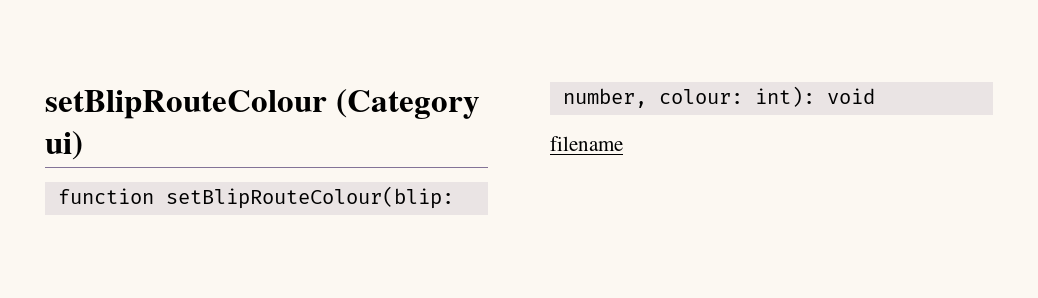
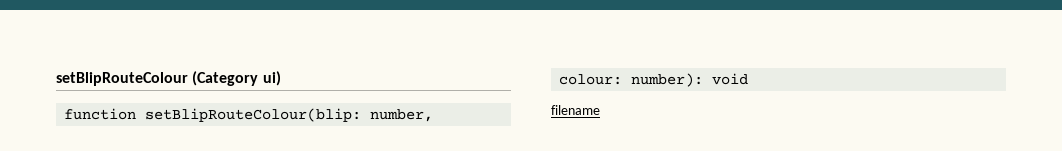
- function setBlipRouteColour(blip: number, colour: int): void
+ function setBlipRouteColour(blip: number, colour: number): void

